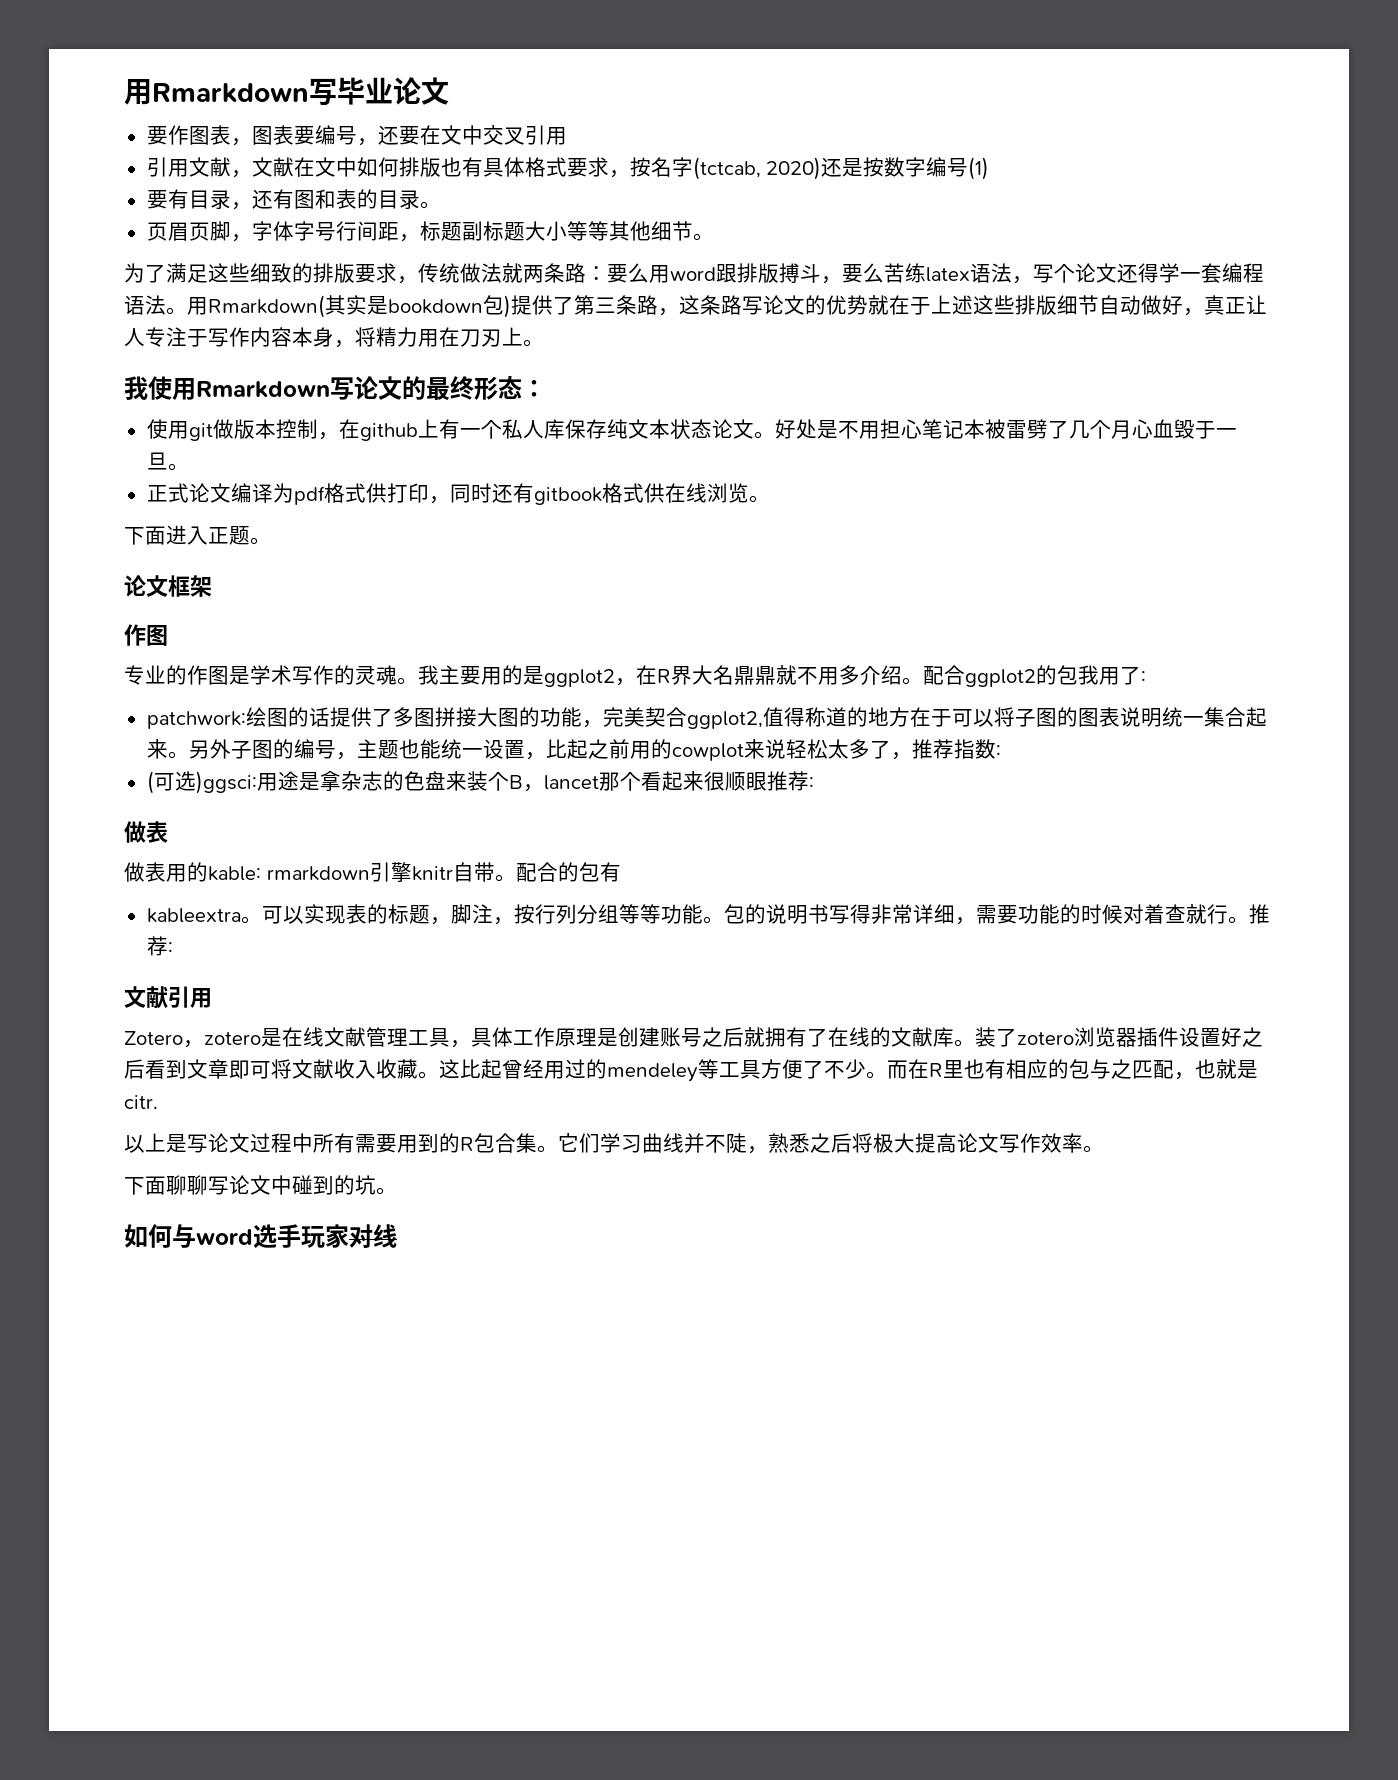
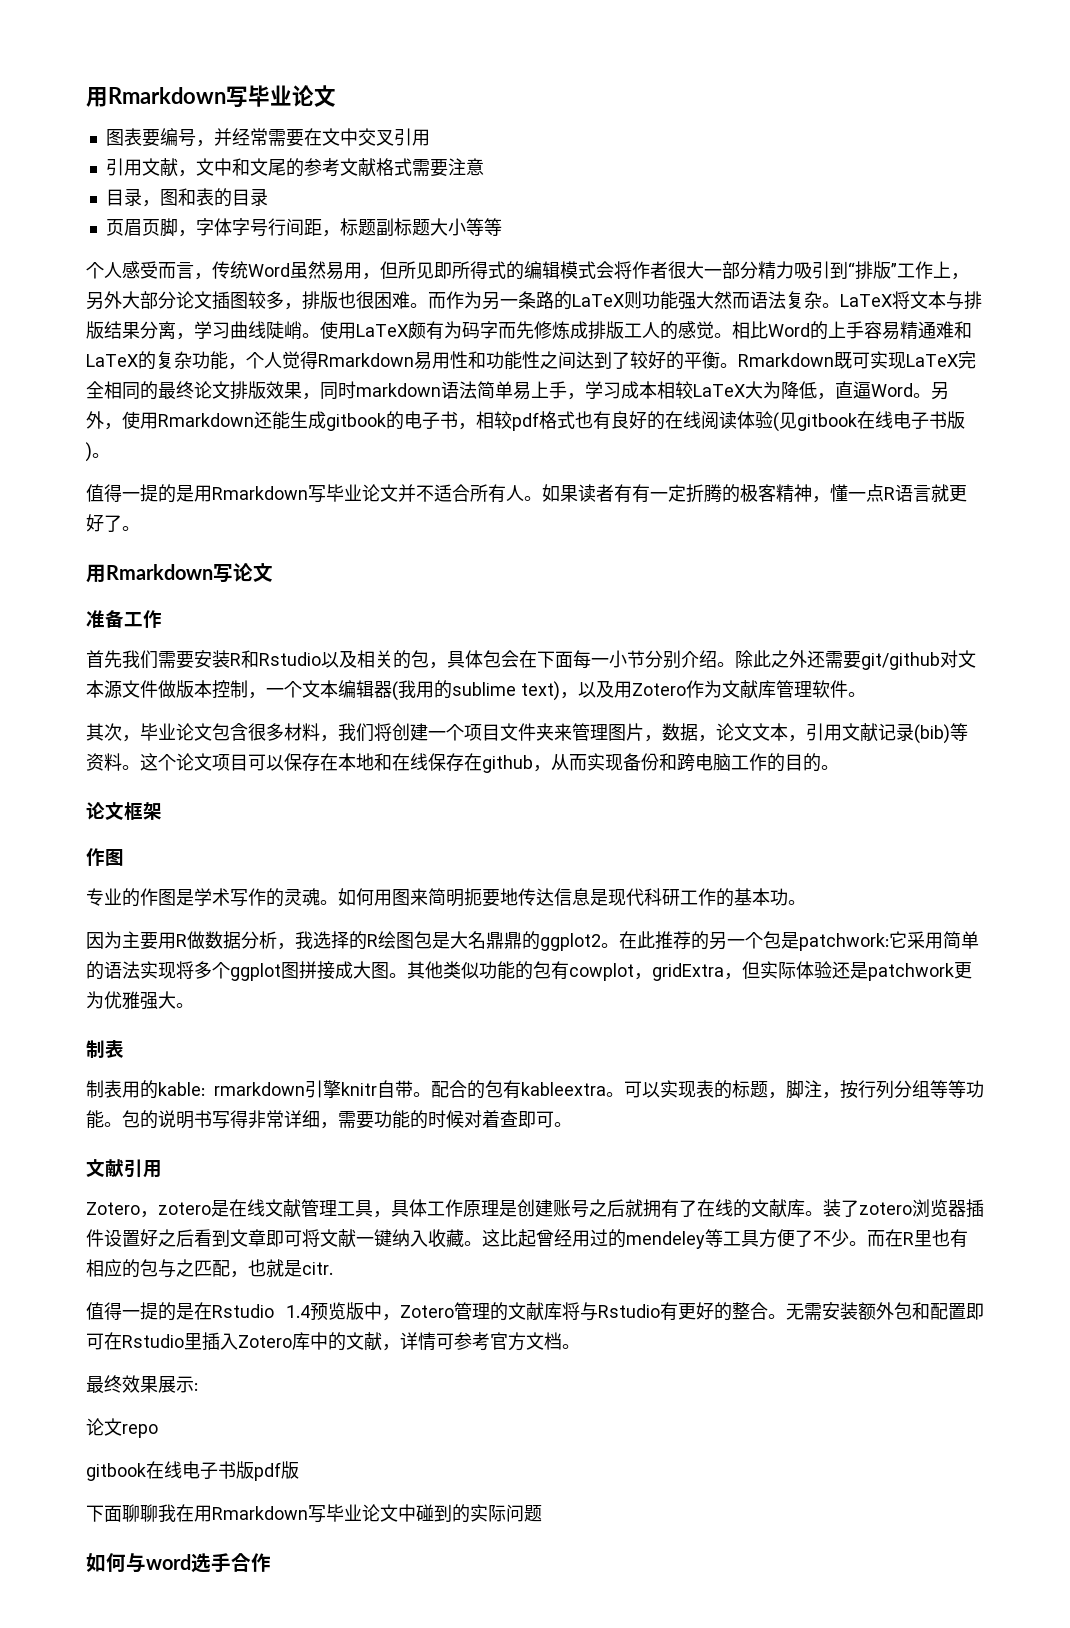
- 要作图表，图表要编号，还要在文中交叉引用
+ 图表要编号，并经常需要在文中交叉引用
- 引用文献，文献在文中如何排版也有具体格式要求，按名字(tctcab, 2020)还是按数字编号(1)
- 要有目录，还有图和表的目录。
+ 引用文献，文中和文尾的参考文献格式需要注意
+ 目录，图和表的目录
- 页眉页脚，字体字号行间距，标题副标题大小等等其他细节。
- 为了满足这些细致的排版要求，传统做法就两条路：要么用word跟排版搏斗，要么苦练latex语法，写个论文还得学一套编程语法。用Rmarkdown(其实是bookdown包)提供了第三条路，这条路写论文的优势就在于上述这些排版细节自动做好，真正让人专注于写作内容本身，将精力用在刀刃上。
- 我使用Rmarkdown写论文的最终形态：
- 使用git做版本控制，在github上有一个私人库保存纯文本状态论文。好处是不用担心笔记本被雷劈了几个月心血毁于一旦。
- 正式论文编译为pdf格式供打印，同时还有gitbook格式供在线浏览。
- 下面进入正题。
+ 页眉页脚，字体字号行间距，标题副标题大小等等
+ 个人感受而言，传统Word虽然易用，但所见即所得式的编辑模式会将作者很大一部分精力吸引到“排版”工作上，另外大部分论文插图较多，排版也很困难。而作为另一条路的LaTeX则功能强大然而语法复杂。LaTeX将文本与排版结果分离，学习曲线陡峭。使用LaTeX颇有为码字而先修炼成排版工人的感觉。相比Word的上手容易精通难和LaTeX的复杂功能，个人觉得Rmarkdown易用性和功能性之间达到了较好的平衡。Rmarkdown既可实现LaTeX完全相同的最终论文排版效果，同时markdown语法简单易上手，学习成本相较LaTeX大为降低，直逼Word。另外，使用Rmarkdown还能生成gitbook的电子书，相较pdf格式也有良好的在线阅读体验(见gitbook在线电子书版)。
+ 值得一提的是用Rmarkdown写毕业论文并不适合所有人。如果读者有有一定折腾的极客精神，懂一点R语言就更好了。
+ 用Rmarkdown写论文
+ 准备工作
+ 首先我们需要安装R和Rstudio以及相关的包，具体包会在下面每一小节分别介绍。除此之外还需要git/github对文本源文件做版本控制，一个文本编辑器(我用的sublime text)，以及用Zotero作为文献库管理软件。
+ 其次，毕业论文包含很多材料，我们将创建一个项目文件夹来管理图片，数据，论文文本，引用文献记录(bib)等资料。这个论文项目可以保存在本地和在线保存在github，从而实现备份和跨电脑工作的目的。
- 我主要用的是ggplot2，在R界大名鼎鼎就不用多介绍。配合ggplot2的包我用了:
- patchwork:绘图的话提供了多图拼接大图的功能，完美契合ggplot2,值得称道的地方在于可以将子图的图表说明统一集合起来。另外子图的编号，主题也能统一设置，比起之前用的cowplot来说轻松太多了，推荐指数:
- (可选)ggsci:用途是拿杂志的色盘来装个B，lancet那个看起来很顺眼推荐:
- 做表
+ 如何用图来简明扼要地传达信息是现代科研工作的基本功。
+ 因为主要用R做数据分析，我选择的R绘图包是大名鼎鼎的ggplot2。在此推荐的另一个包是patchwork:它采用简单的语法实现将多个ggplot图拼接成大图。其他类似功能的包有cowplot，gridExtra，但实际体验还是patchwork更为优雅强大。
+ 制表
- 做表用的kable: rmarkdown引擎knitr自带。
+ 制表用的kable: rmarkdown引擎knitr自带。
- 配合的包有
- kableextra。
+ 配合的包有kableextra。
- 包的说明书写得非常详细，需要功能的时候对着查就行。推荐:
+ 包的说明书写得非常详细，需要功能的时候对着查即可。
- 装了zotero浏览器插件设置好之后看到文章即可将文献收入收藏。
+ 装了zotero浏览器插件设置好之后看到文章即可将文献一键纳入收藏。
- 以上是写论文过程中所有需要用到的R包合集。它们学习曲线并不陡，熟悉之后将极大提高论文写作效率。
- 下面聊聊写论文中碰到的坑。
+ 值得一提的是在Rstudio 1.4预览版中，Zotero管理的文献库将与Rstudio有更好的整合。无需安装额外包和配置即可在Rstudio里插入Zotero库中的文献，详情可参考官方文档。
+ 最终效果展示:
+ 论文repo
+ gitbook在线电子书版pdf版
+ 下面聊聊我在用Rmarkdown写毕业论文中碰到的实际问题
- 如何与word选手玩家对线
+ 如何与word选手合作

